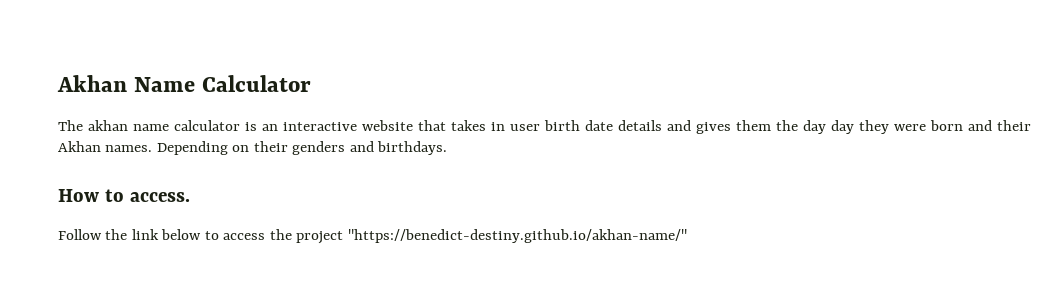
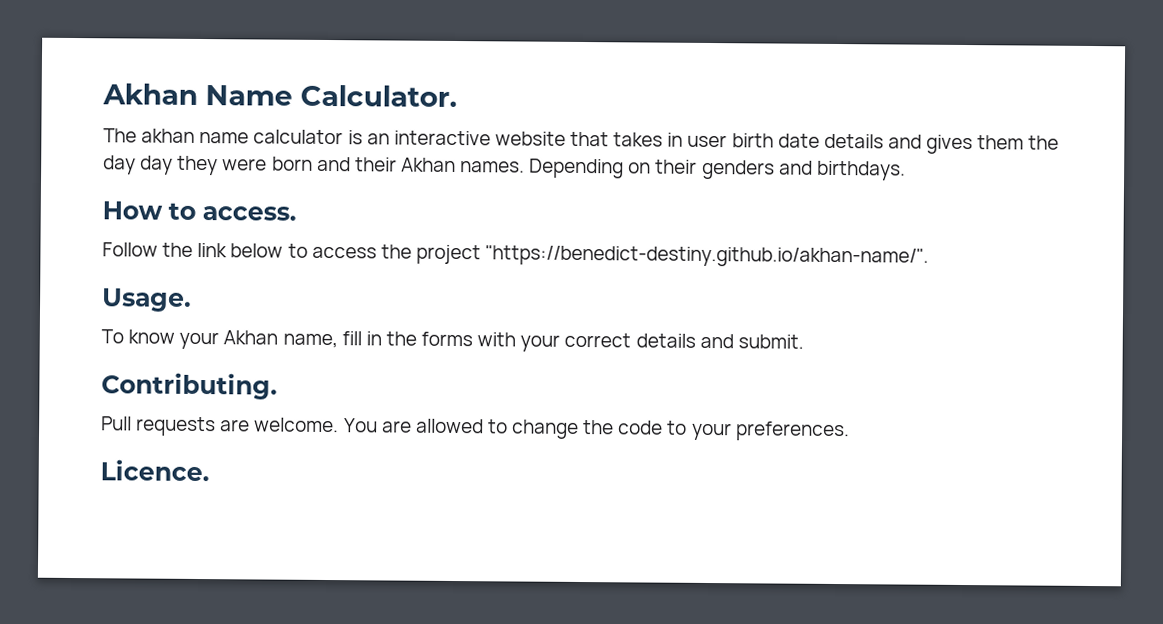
- Akhan Name Calculator
+ Akhan Name Calculator.
- Follow the link below to access the project "https://benedict-destiny.github.io/akhan-name/"
+ Follow the link below to access the project "https://benedict-destiny.github.io/akhan-name/".
+ Usage.
+ To know your Akhan name, fill in the forms with your correct details and submit.
+ Contributing.
+ Pull requests are welcome. You are allowed to change the code to your preferences.
+ Licence.

